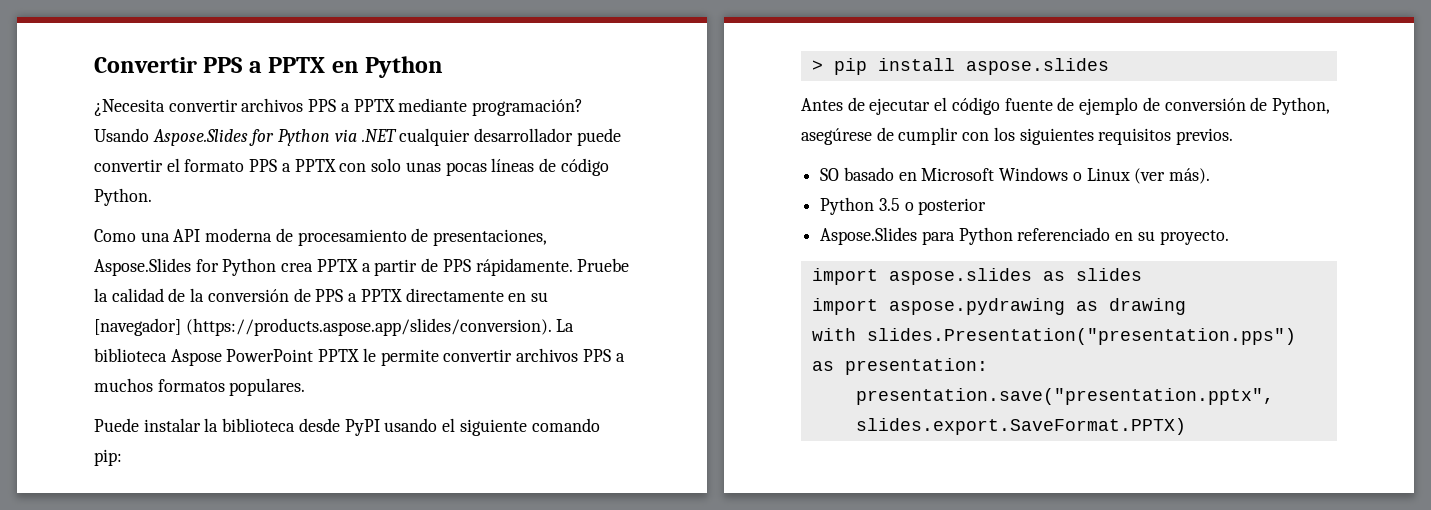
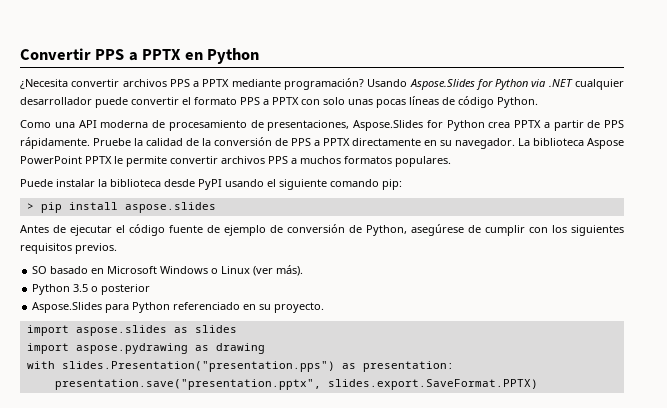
- Pruebe la calidad de la conversión de PPS a PPTX directamente en su [navegador] (https://products.aspose.app/slides/conversion). La biblioteca Aspose PowerPoint PPTX le permite convertir archivos PPS a muchos formatos populares.
+ Pruebe la calidad de la conversión de PPS a PPTX directamente en su navegador. La biblioteca Aspose PowerPoint PPTX le permite convertir archivos PPS a muchos formatos populares.

